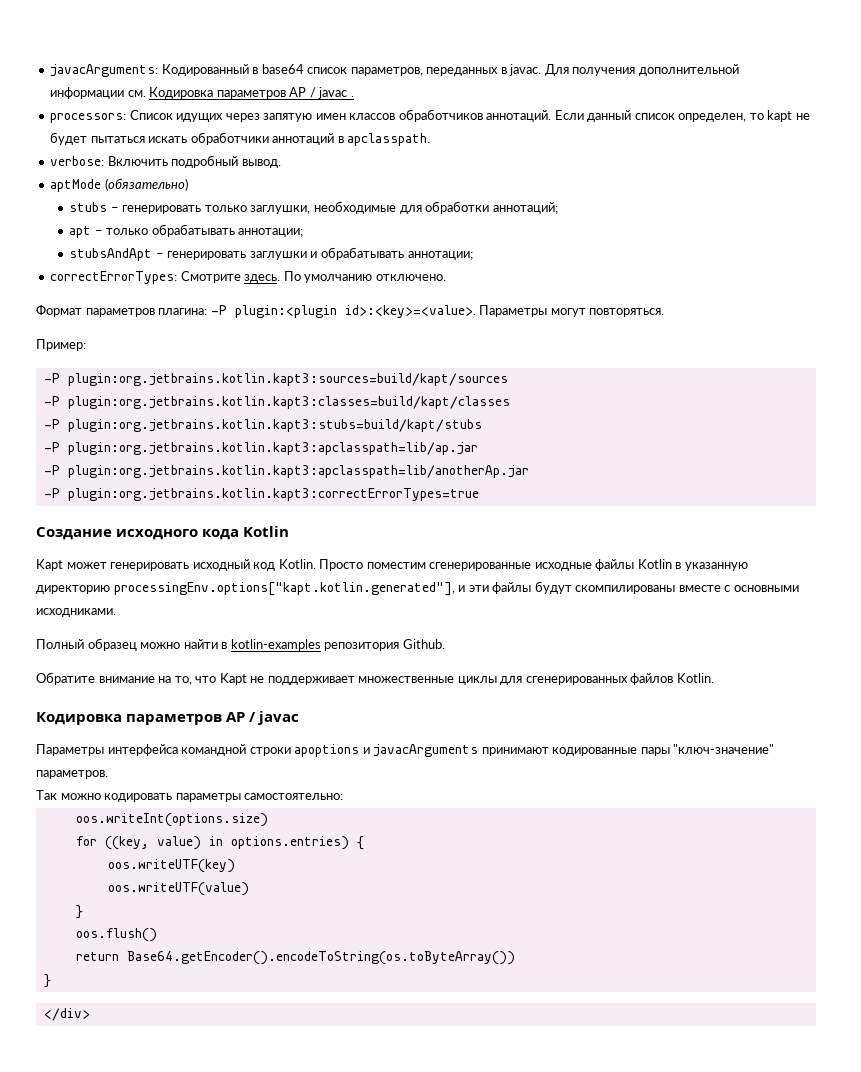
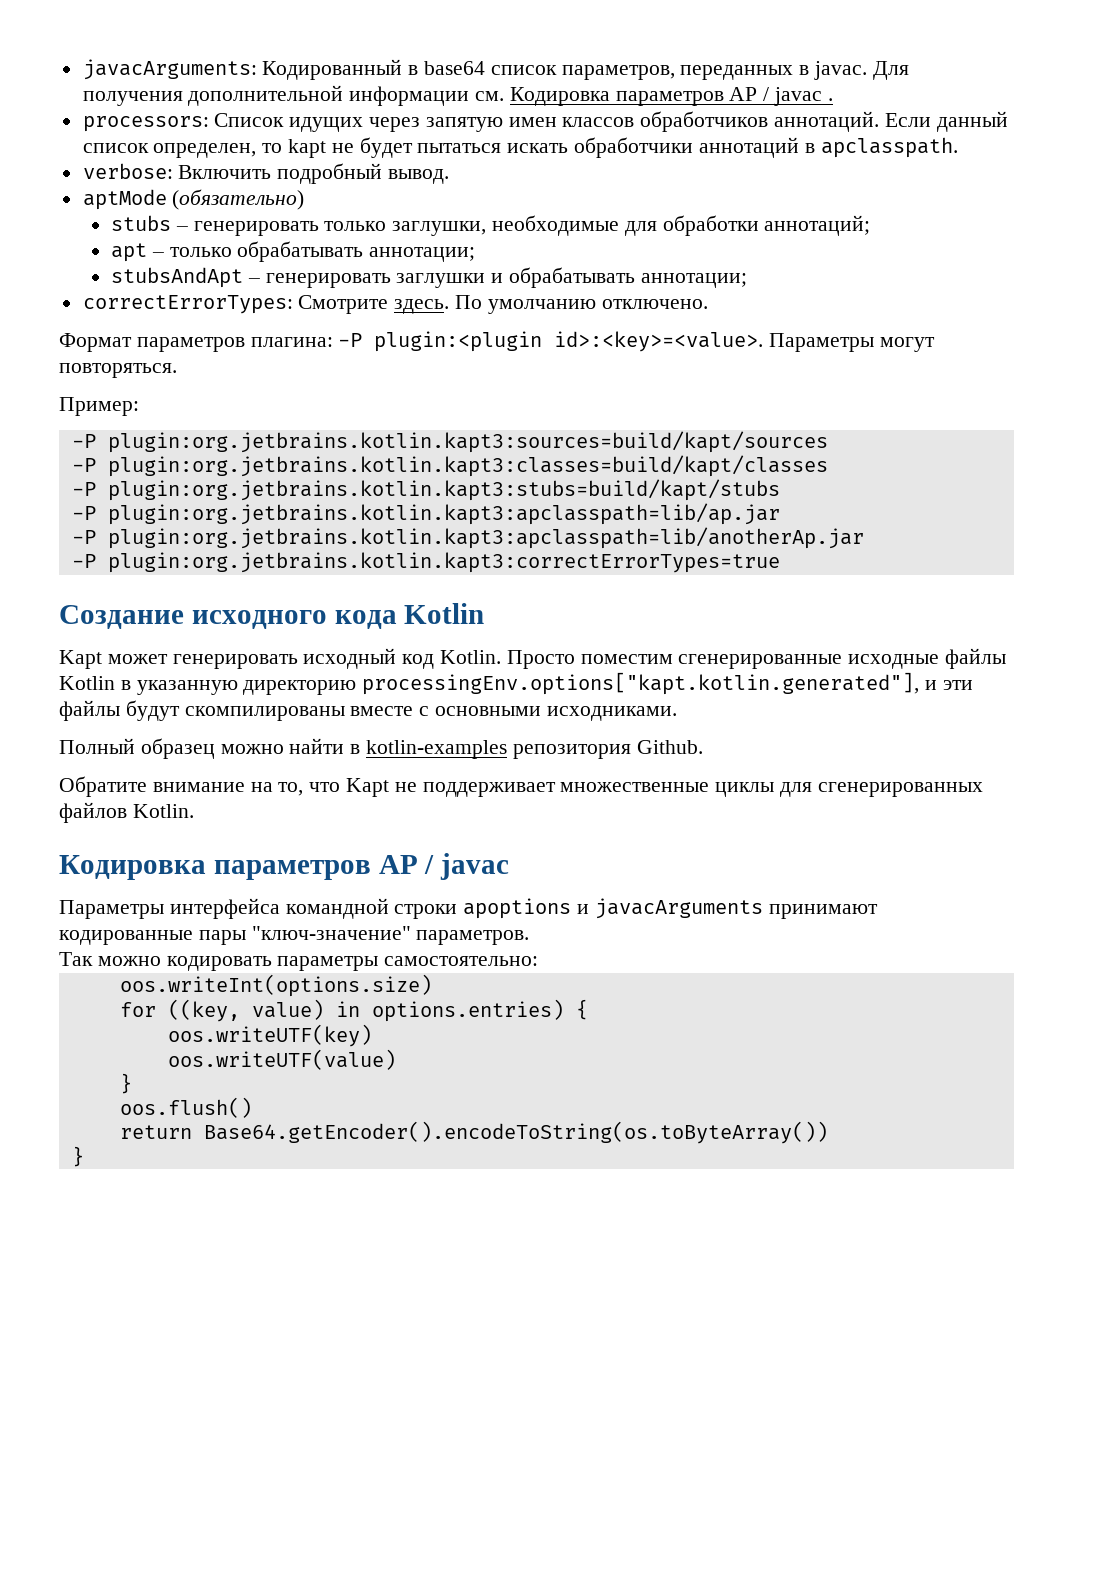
- </div>

